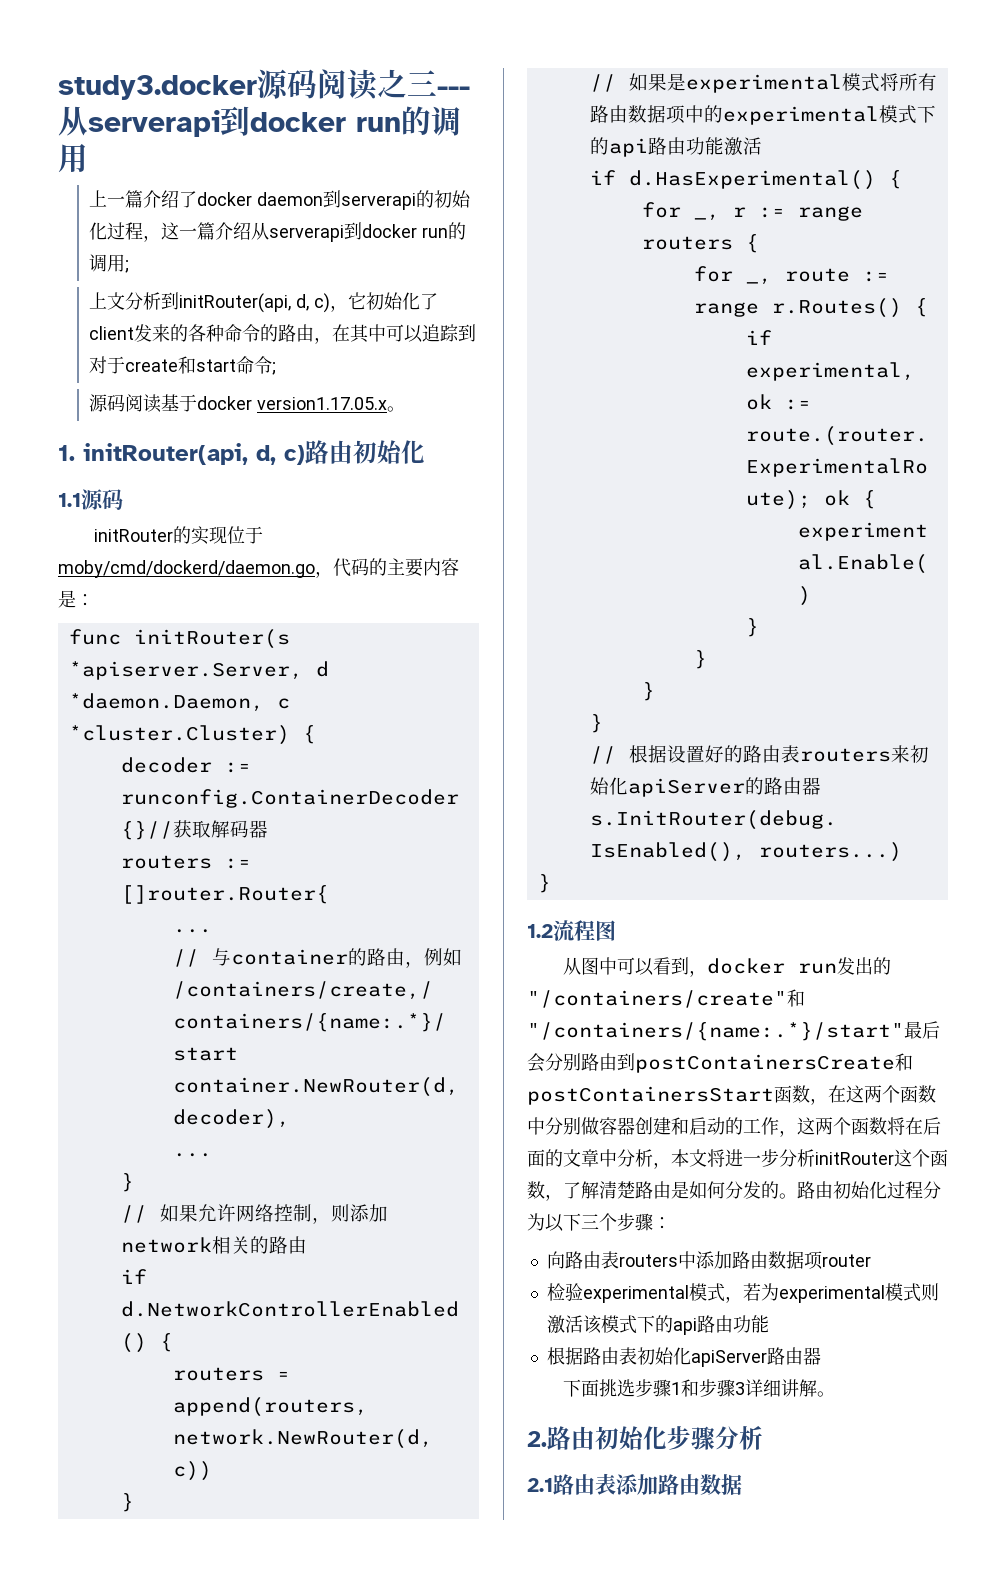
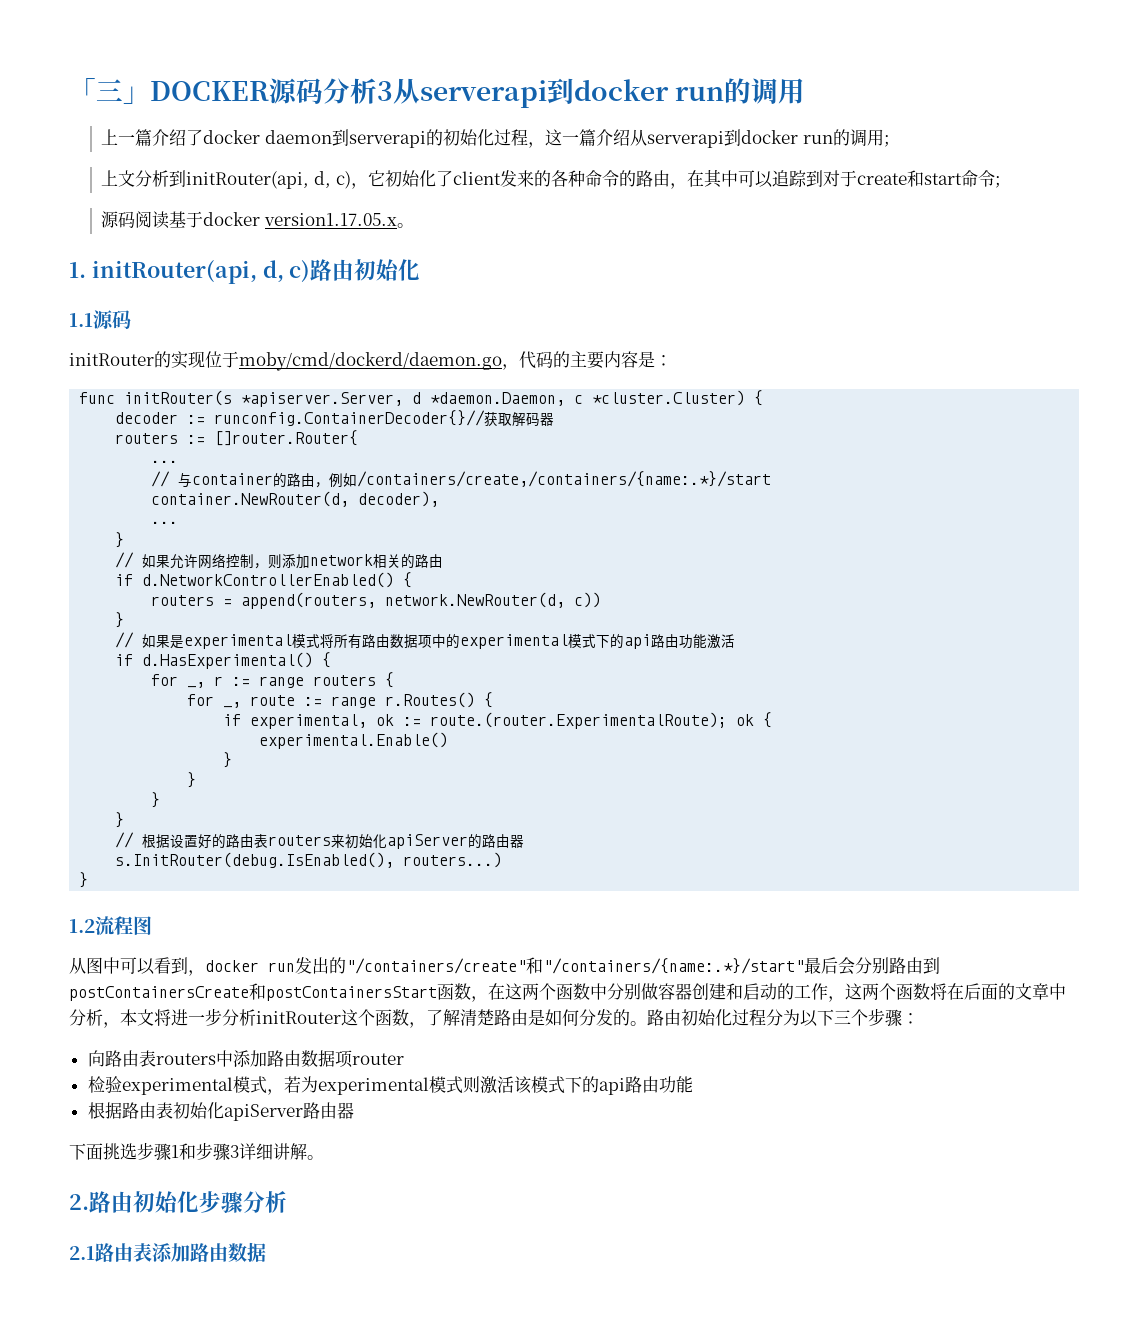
- study3.docker源码阅读之三---从serverapi到docker run的调用
+ 「三」DOCKER源码分析3从serverapi到docker run的调用

